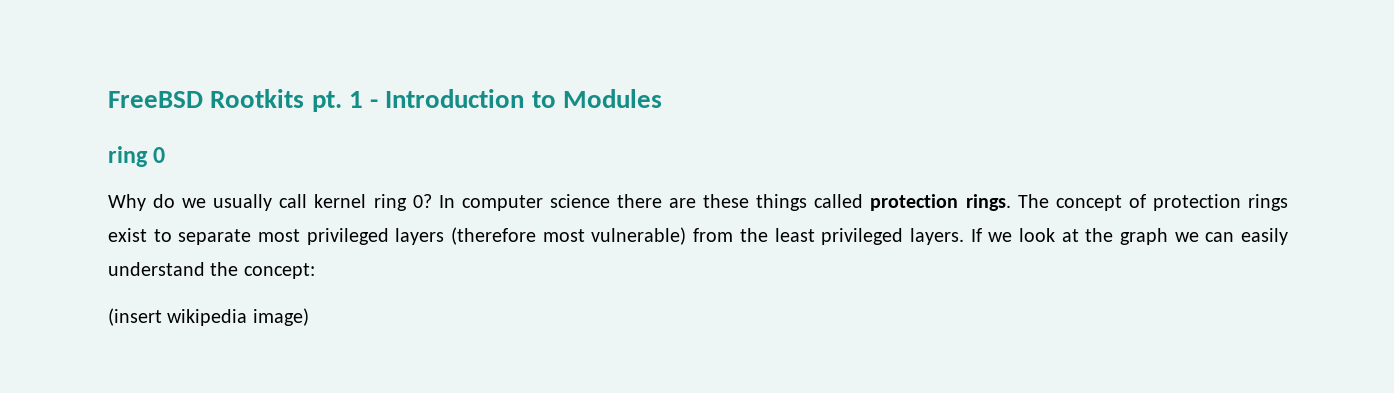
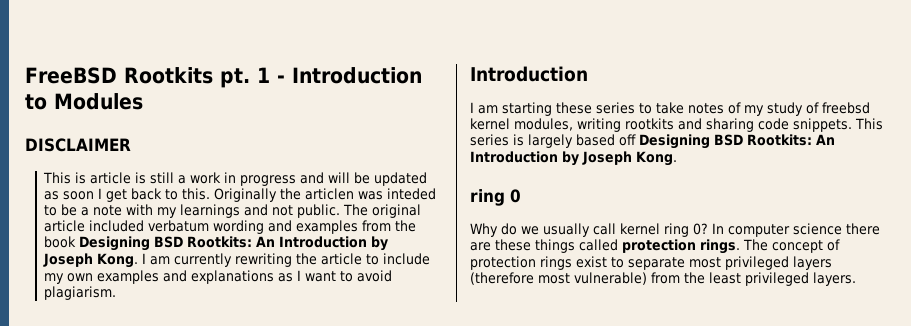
+ DISCLAIMER
+ This is article is still a work in progress and will be updated as soon I get back to this. Originally the articlen was inteded to be a note with my learnings and not public. The original article included verbatum wording and examples from the book Designing BSD Rootkits: An Introduction by Joseph Kong. I am currently rewriting the article to include my own examples and explanations as I want to avoid plagiarism.
+ Introduction
+ I am starting these series to take notes of my study of freebsd kernel modules, writing rootkits and sharing code snippets. This series is largely based off Designing BSD Rootkits: An Introduction by Joseph Kong.
- If we look at the graph we can easily understand the concept:
- (insert wikipedia image)

